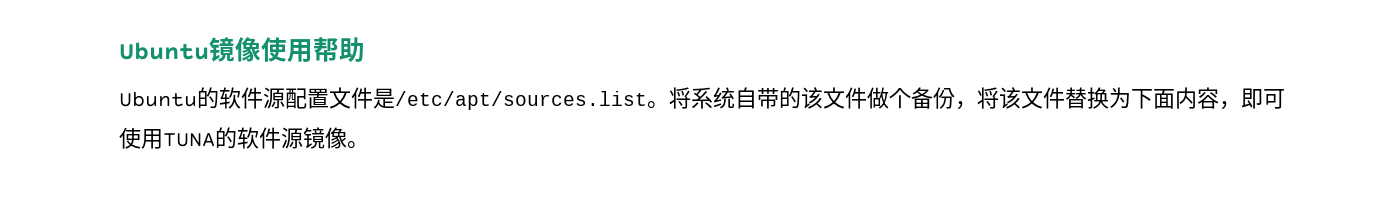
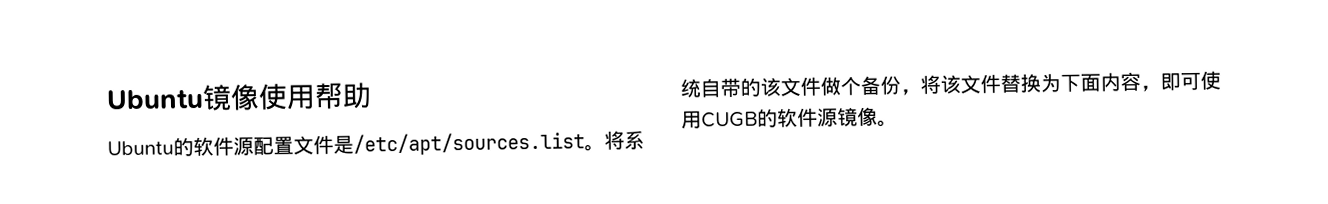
- 将系统自带的该文件做个备份，将该文件替换为下面内容，即可使用TUNA的软件源镜像。
+ 将系统自带的该文件做个备份，将该文件替换为下面内容，即可使用CUGB的软件源镜像。

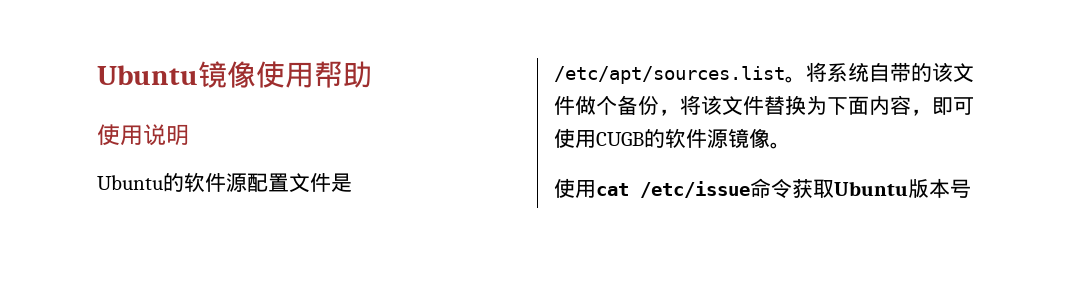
+ 使用说明
+ 使用cat /etc/issue命令获取Ubuntu版本号

